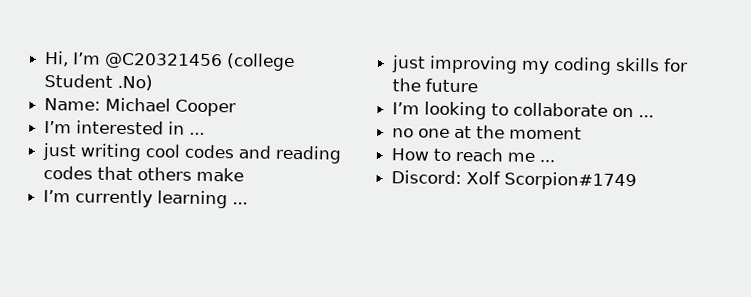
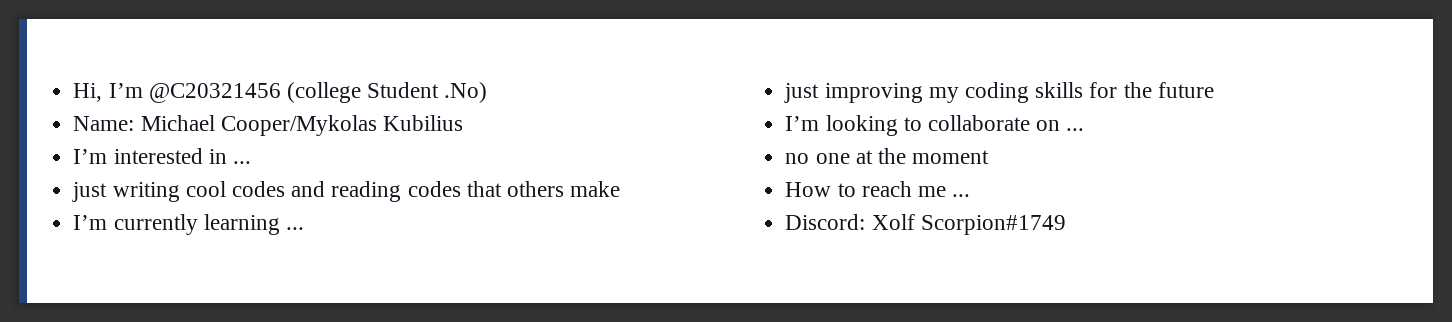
- Name: Michael Cooper
+ Name: Michael Cooper/Mykolas Kubilius

